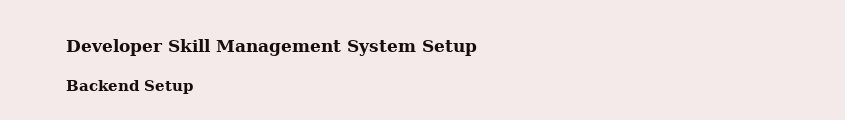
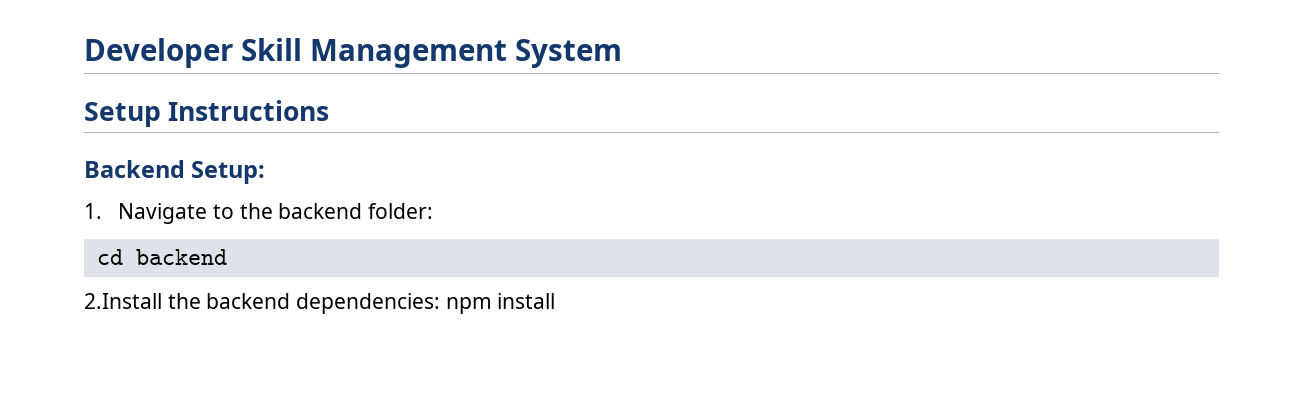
- Developer Skill Management System Setup
+ Developer Skill Management System
+ Setup Instructions
- Backend Setup
+ Backend Setup:
+ 1. Navigate to the backend folder:
+ cd backend
+ 2.Install the backend dependencies: npm install

